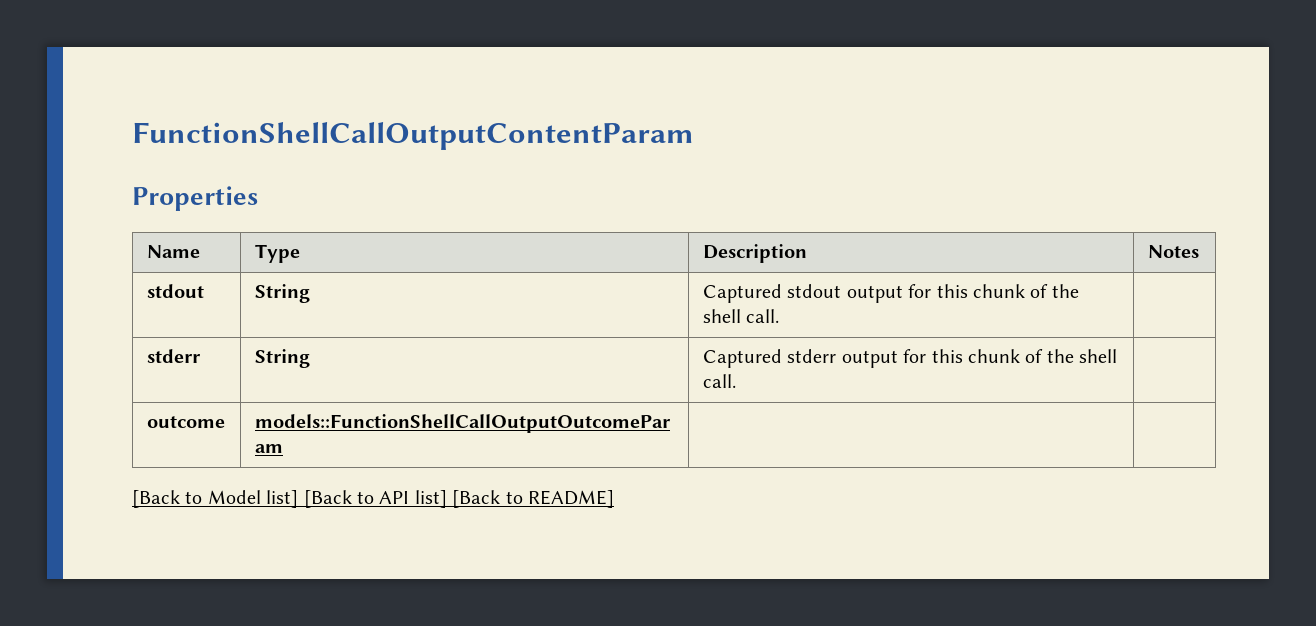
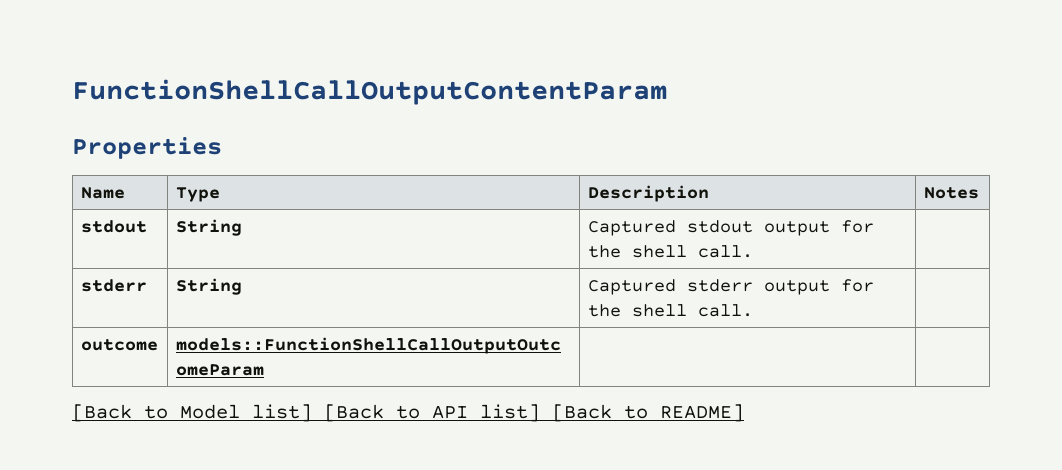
- stdout | String | Captured stdout output for this chunk of the shell call. |
+ stdout | String | Captured stdout output for the shell call. |
- stderr | String | Captured stderr output for this chunk of the shell call. |
+ stderr | String | Captured stderr output for the shell call. |

